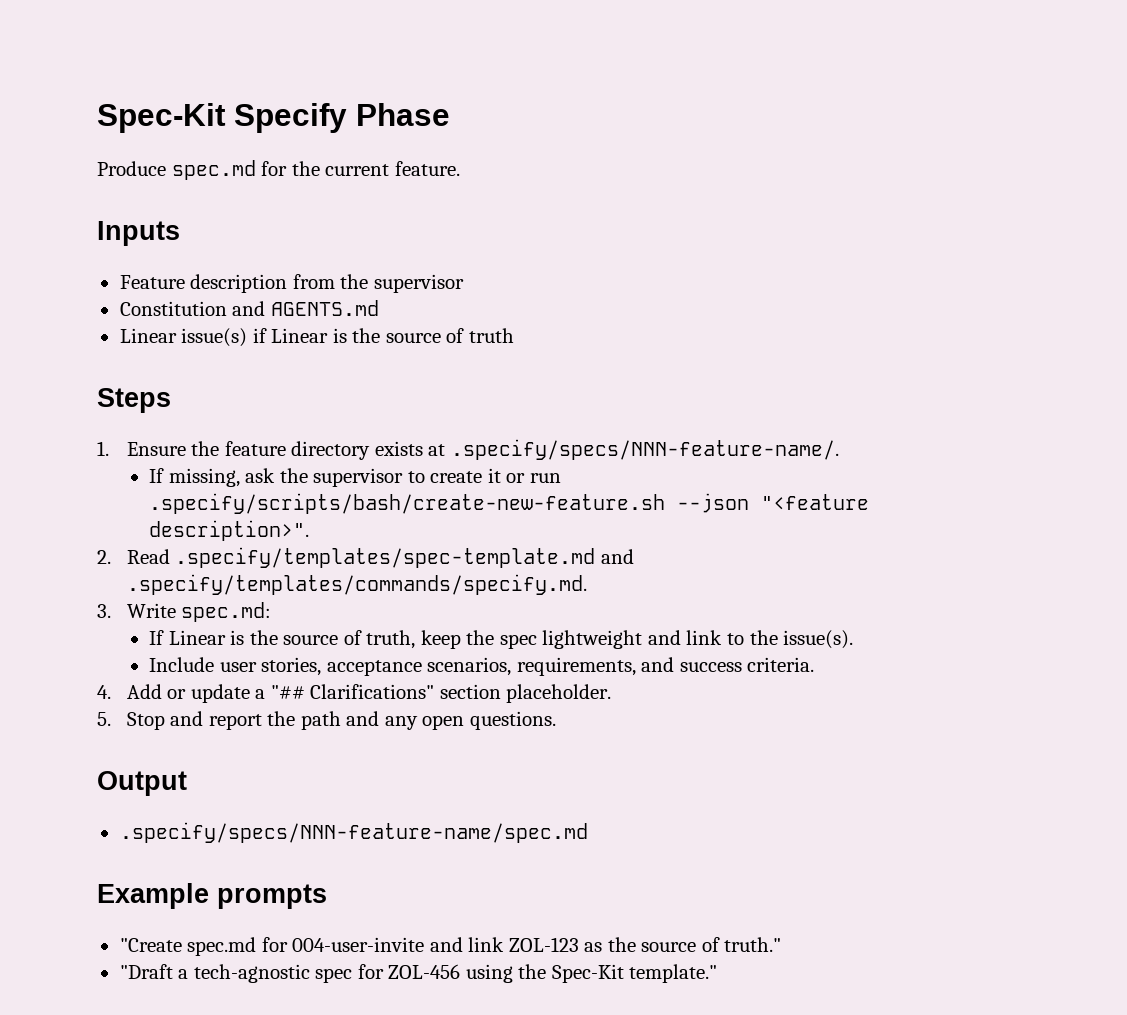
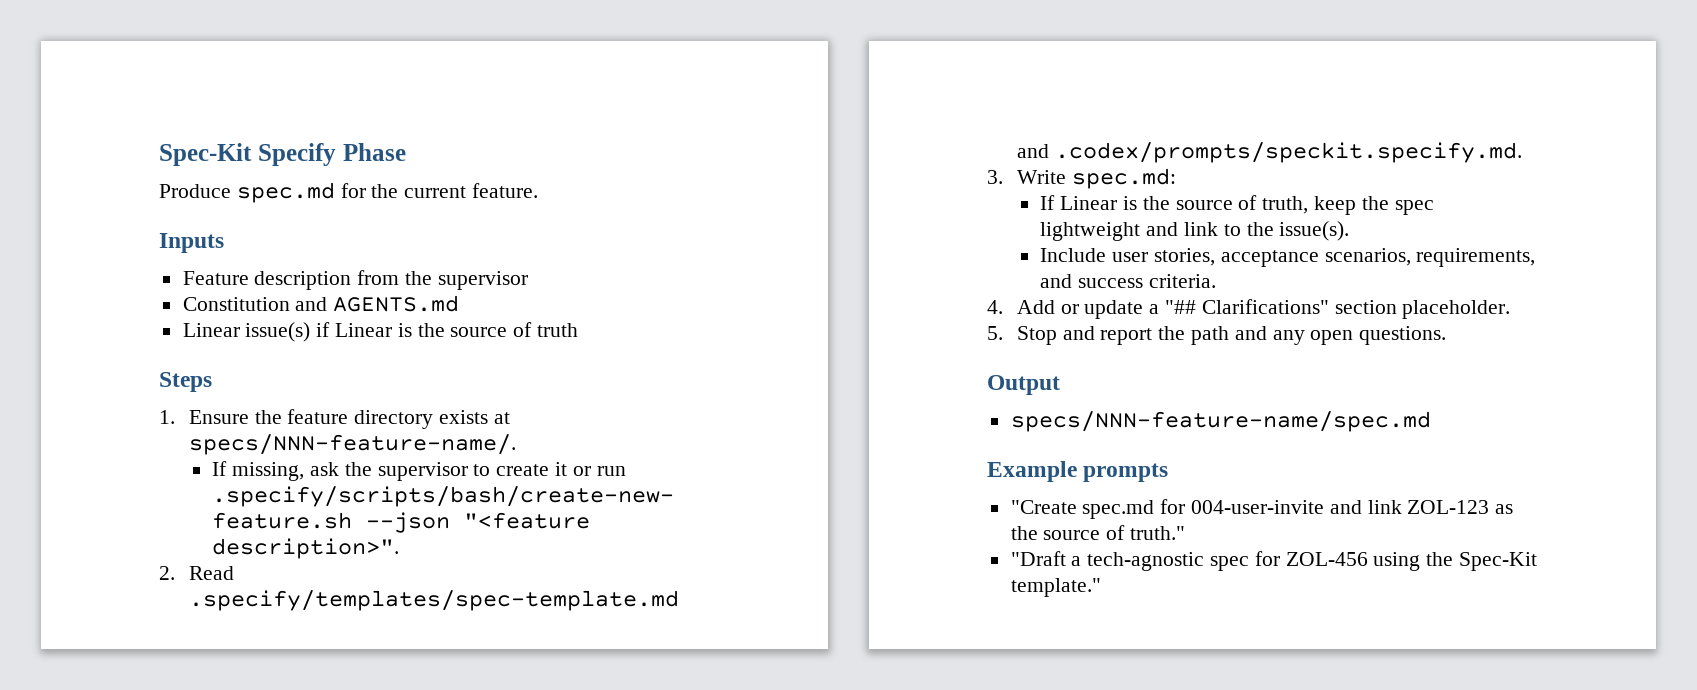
- 1. Ensure the feature directory exists at .specify/specs/NNN-feature-name/.
+ 1. Ensure the feature directory exists at specs/NNN-feature-name/.
- 2. Read .specify/templates/spec-template.md and .specify/templates/commands/specify.md.
+ 2. Read .specify/templates/spec-template.md and .codex/prompts/speckit.specify.md.
- .specify/specs/NNN-feature-name/spec.md
+ specs/NNN-feature-name/spec.md

